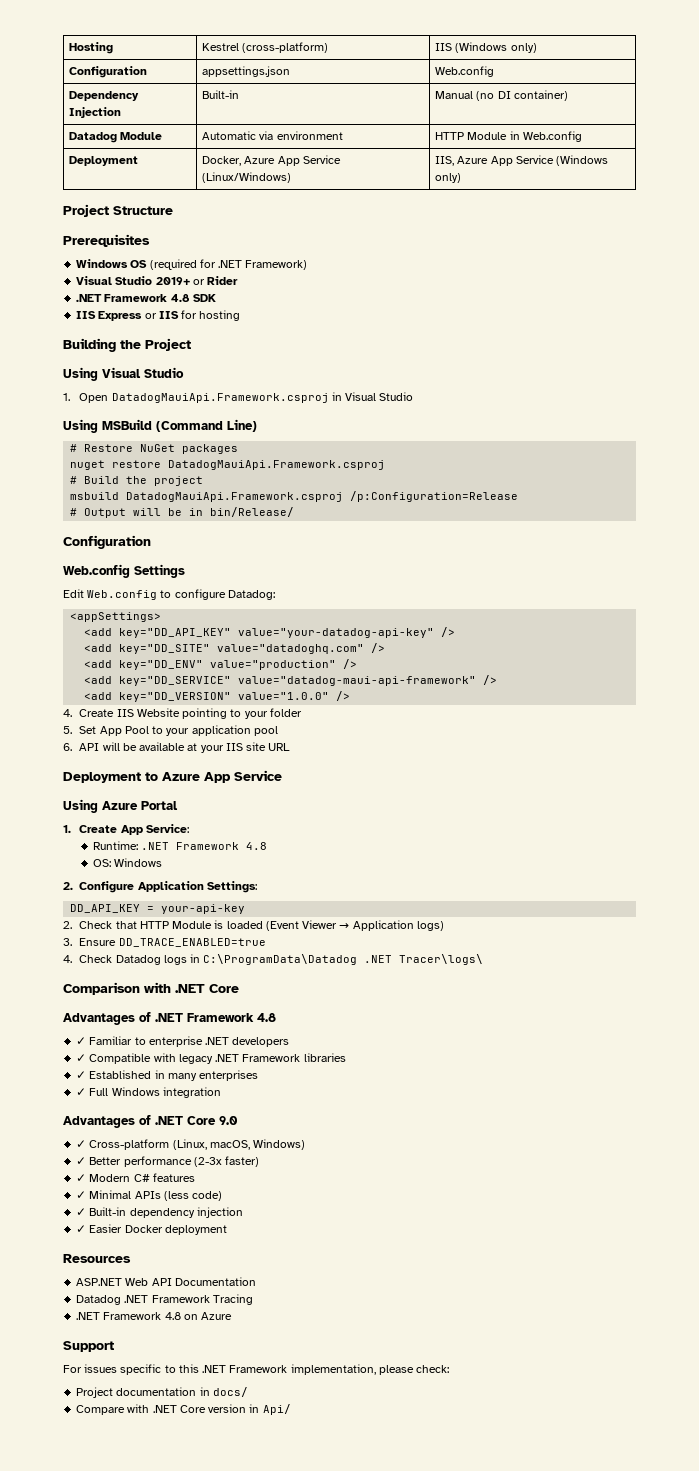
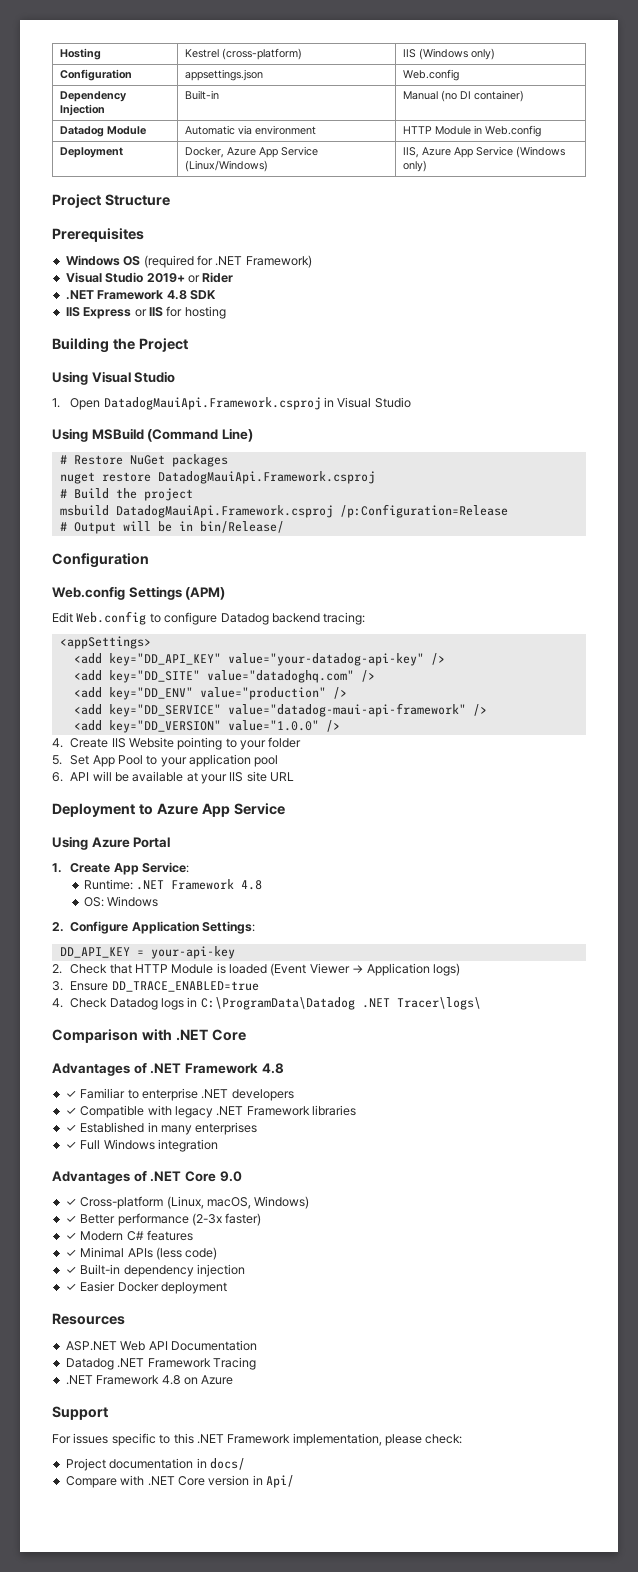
- Web.config Settings
+ Web.config Settings (APM)
- Edit Web.config to configure Datadog:
+ Edit Web.config to configure Datadog backend tracing:

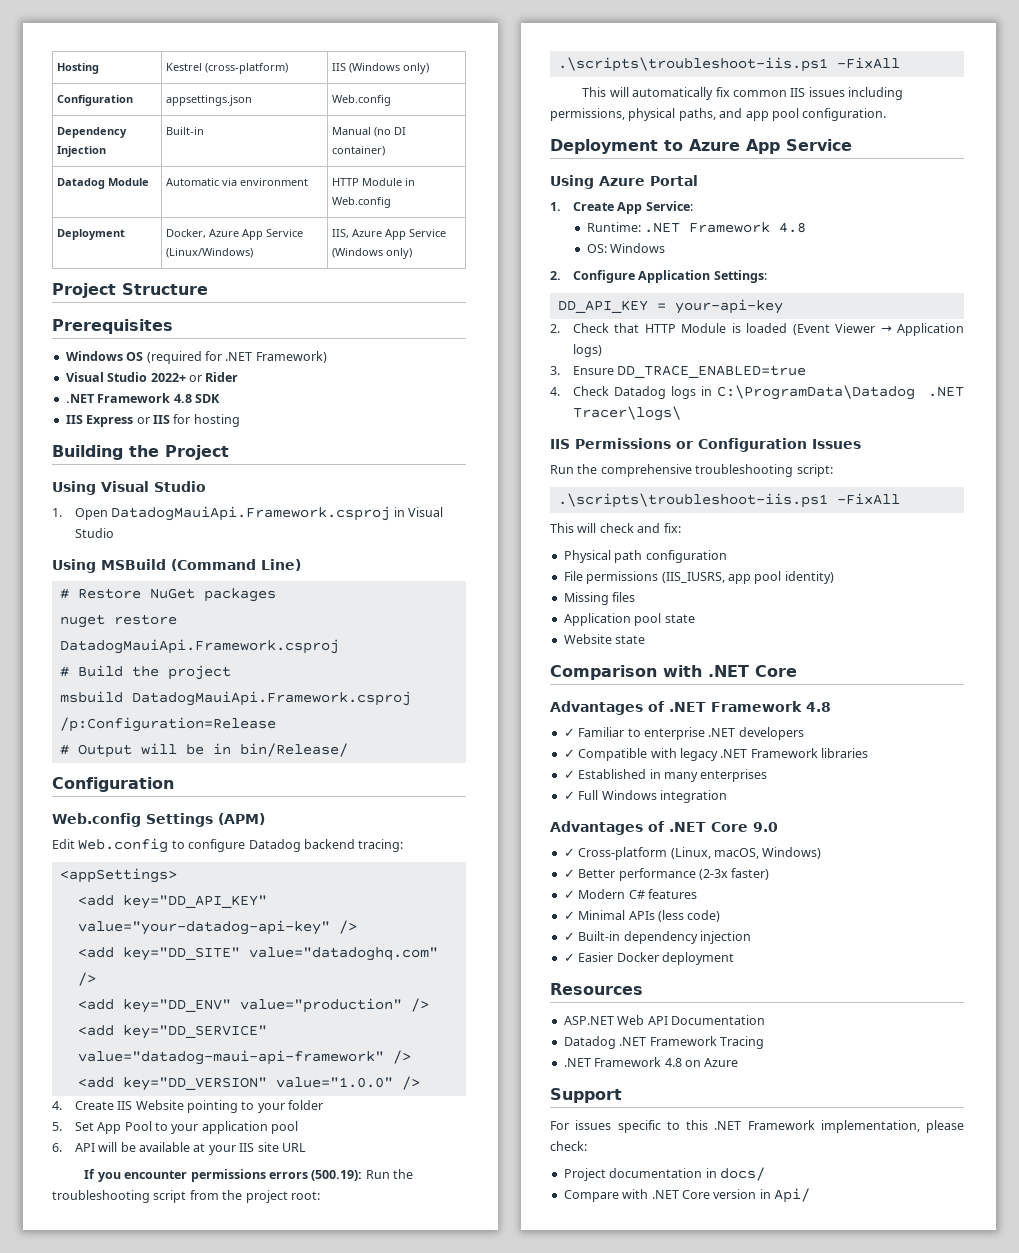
- Visual Studio 2019+ or Rider
+ Visual Studio 2022+ or Rider
+ If you encounter permissions errors (500.19): Run the troubleshooting script from the project root:
+ .\scripts\troubleshoot-iis.ps1 -FixAll
+ This will automatically fix common IIS issues including permissions, physical paths, and app pool configuration.
+ IIS Permissions or Configuration Issues
+ Run the comprehensive troubleshooting script:
+ .\scripts\troubleshoot-iis.ps1 -FixAll
+ This will check and fix:
+ Physical path configuration
+ File permissions (IIS_IUSRS, app pool identity)
+ Missing files
+ Application pool state
+ Website state

